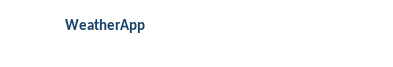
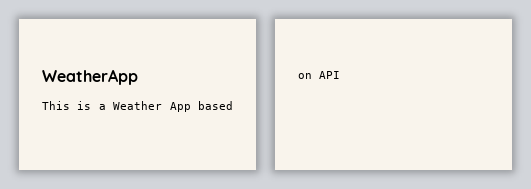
+ This is a Weather App based on API

